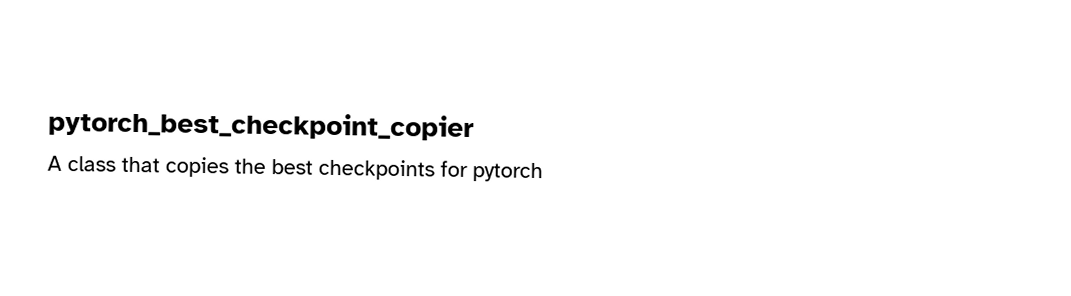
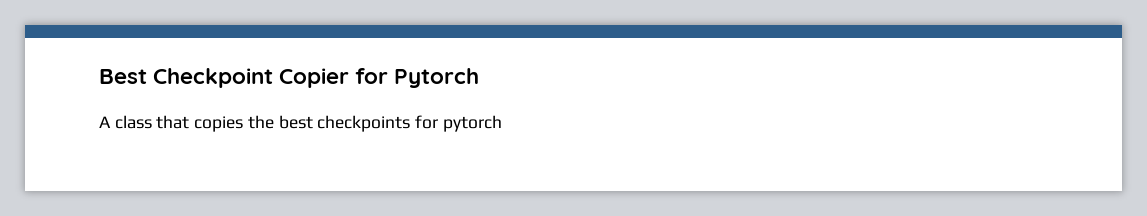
- pytorch_best_checkpoint_copier
+ Best Checkpoint Copier for Pytorch

